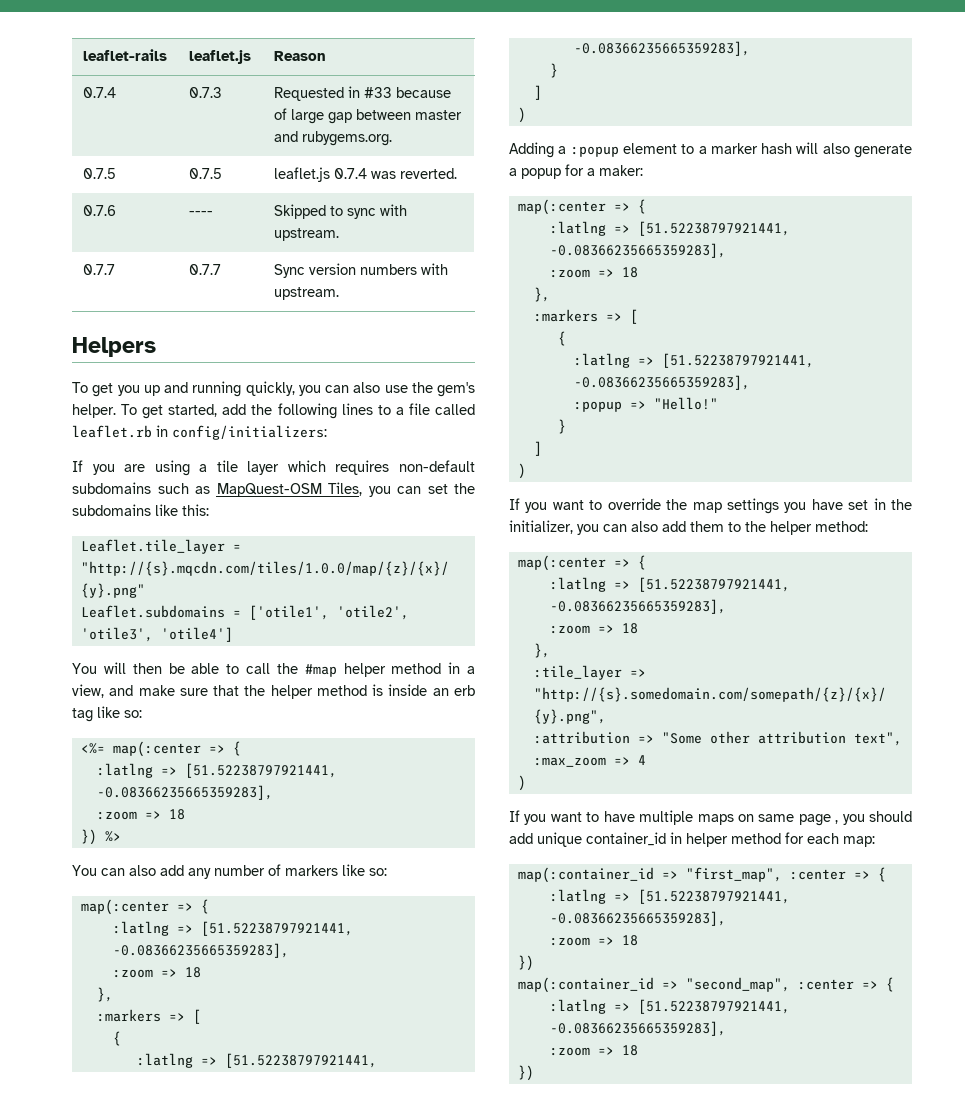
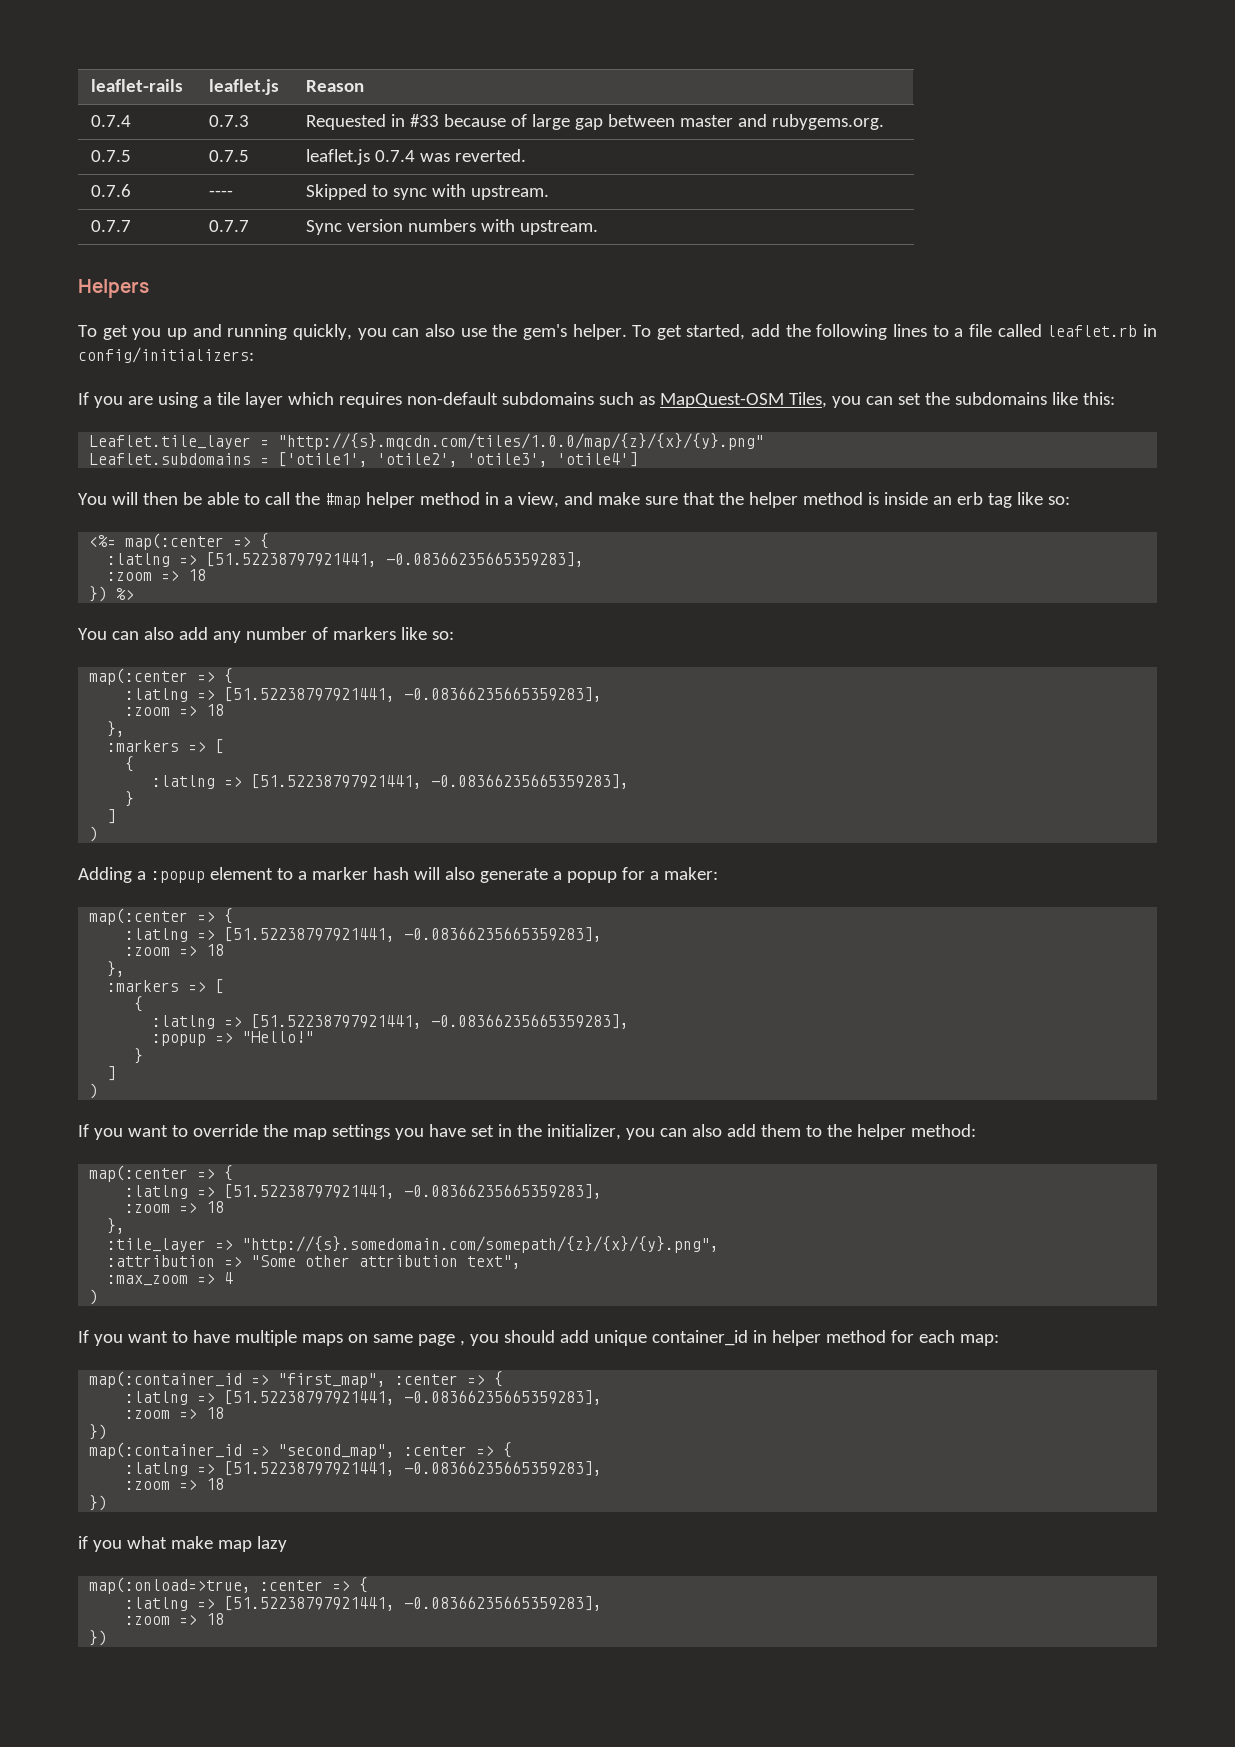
+ if you what make map lazy
+ map(:onload=>true, :center => {
+ :latlng => [51.52238797921441, -0.08366235665359283],
+ :zoom => 18
+ })

